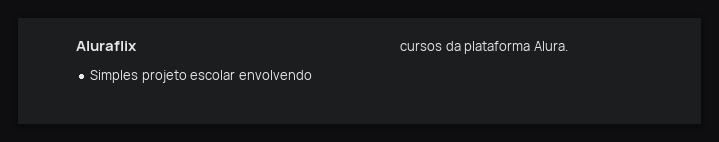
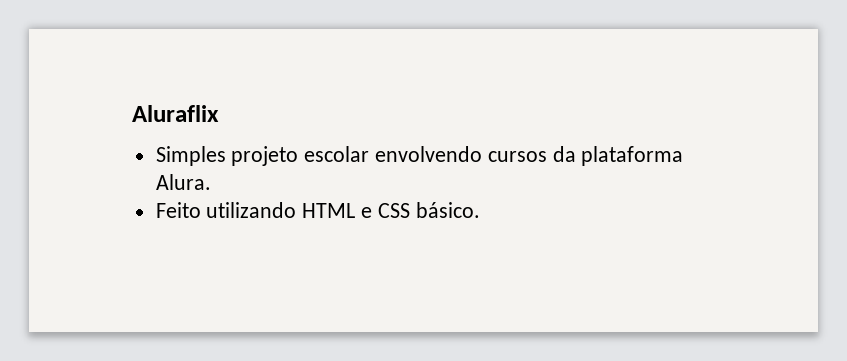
+ Feito utilizando HTML e CSS básico.

